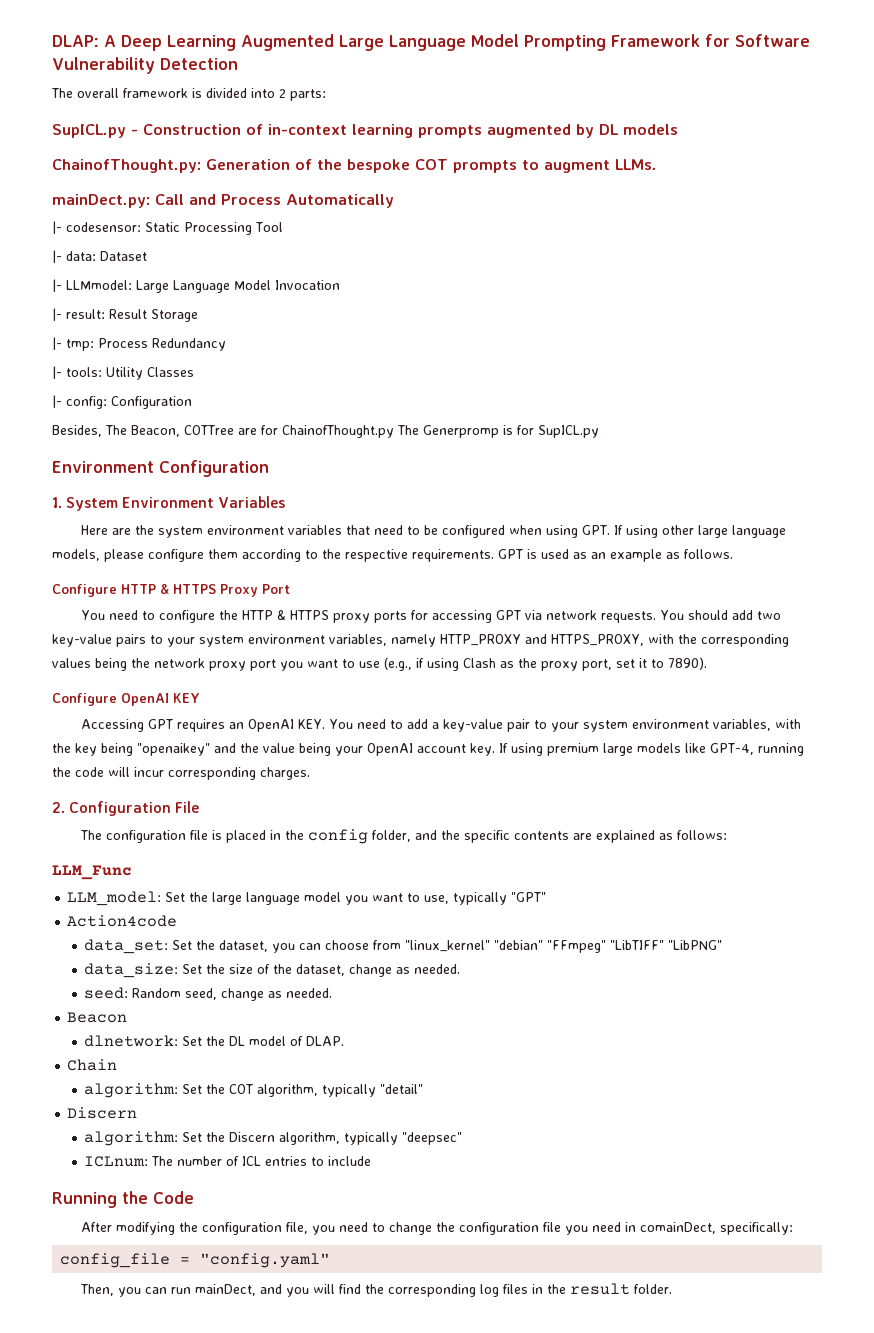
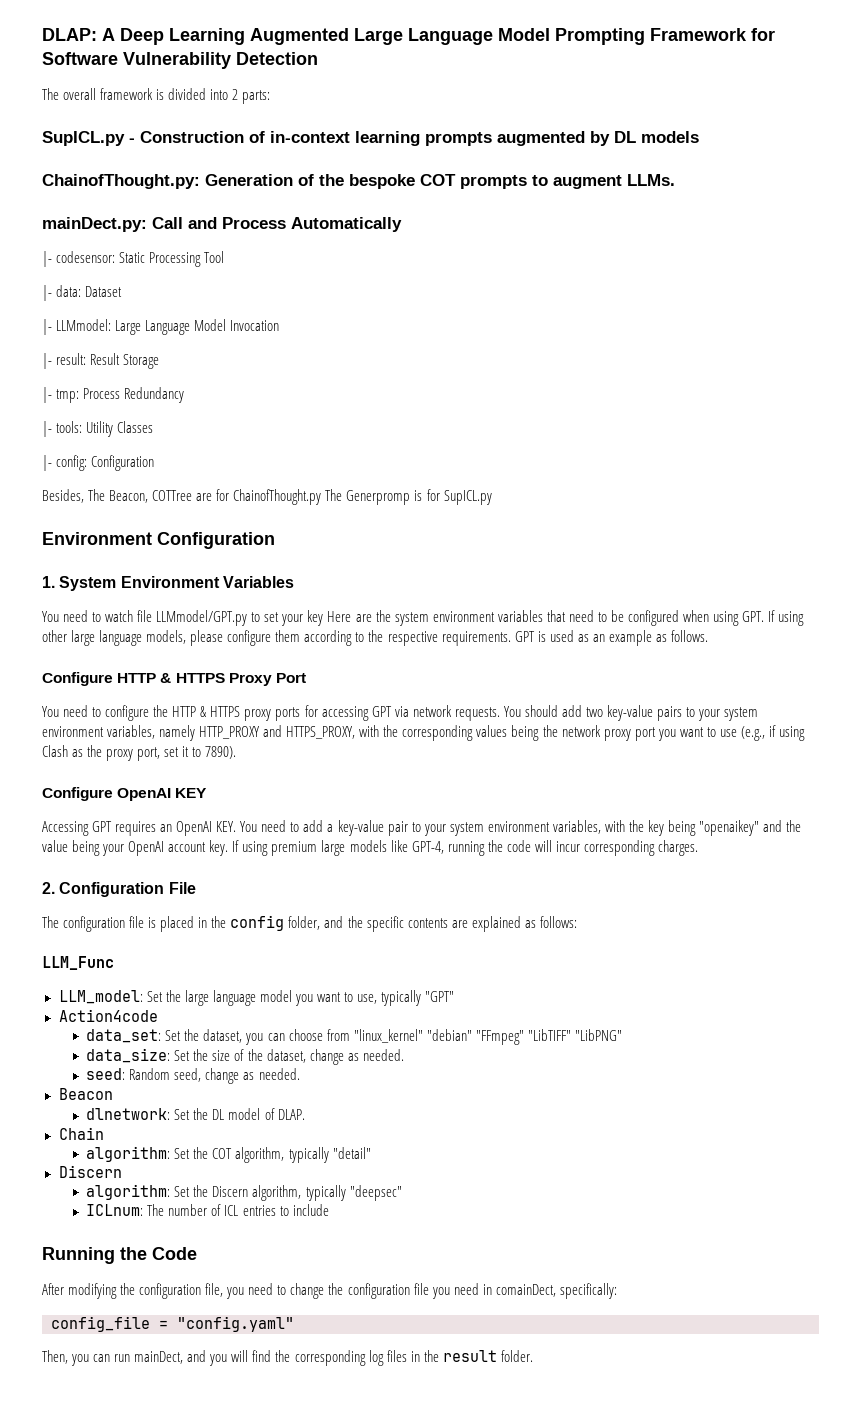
- Here are the system environment variables that need to be configured when using GPT. If using other large language models, please configure them according to the respective requirements.
+ You need to watch file LLMmodel/GPT.py to set your key Here are the system environment variables that need to be configured when using GPT. If using other large language models, please configure them according to the respective requirements.

